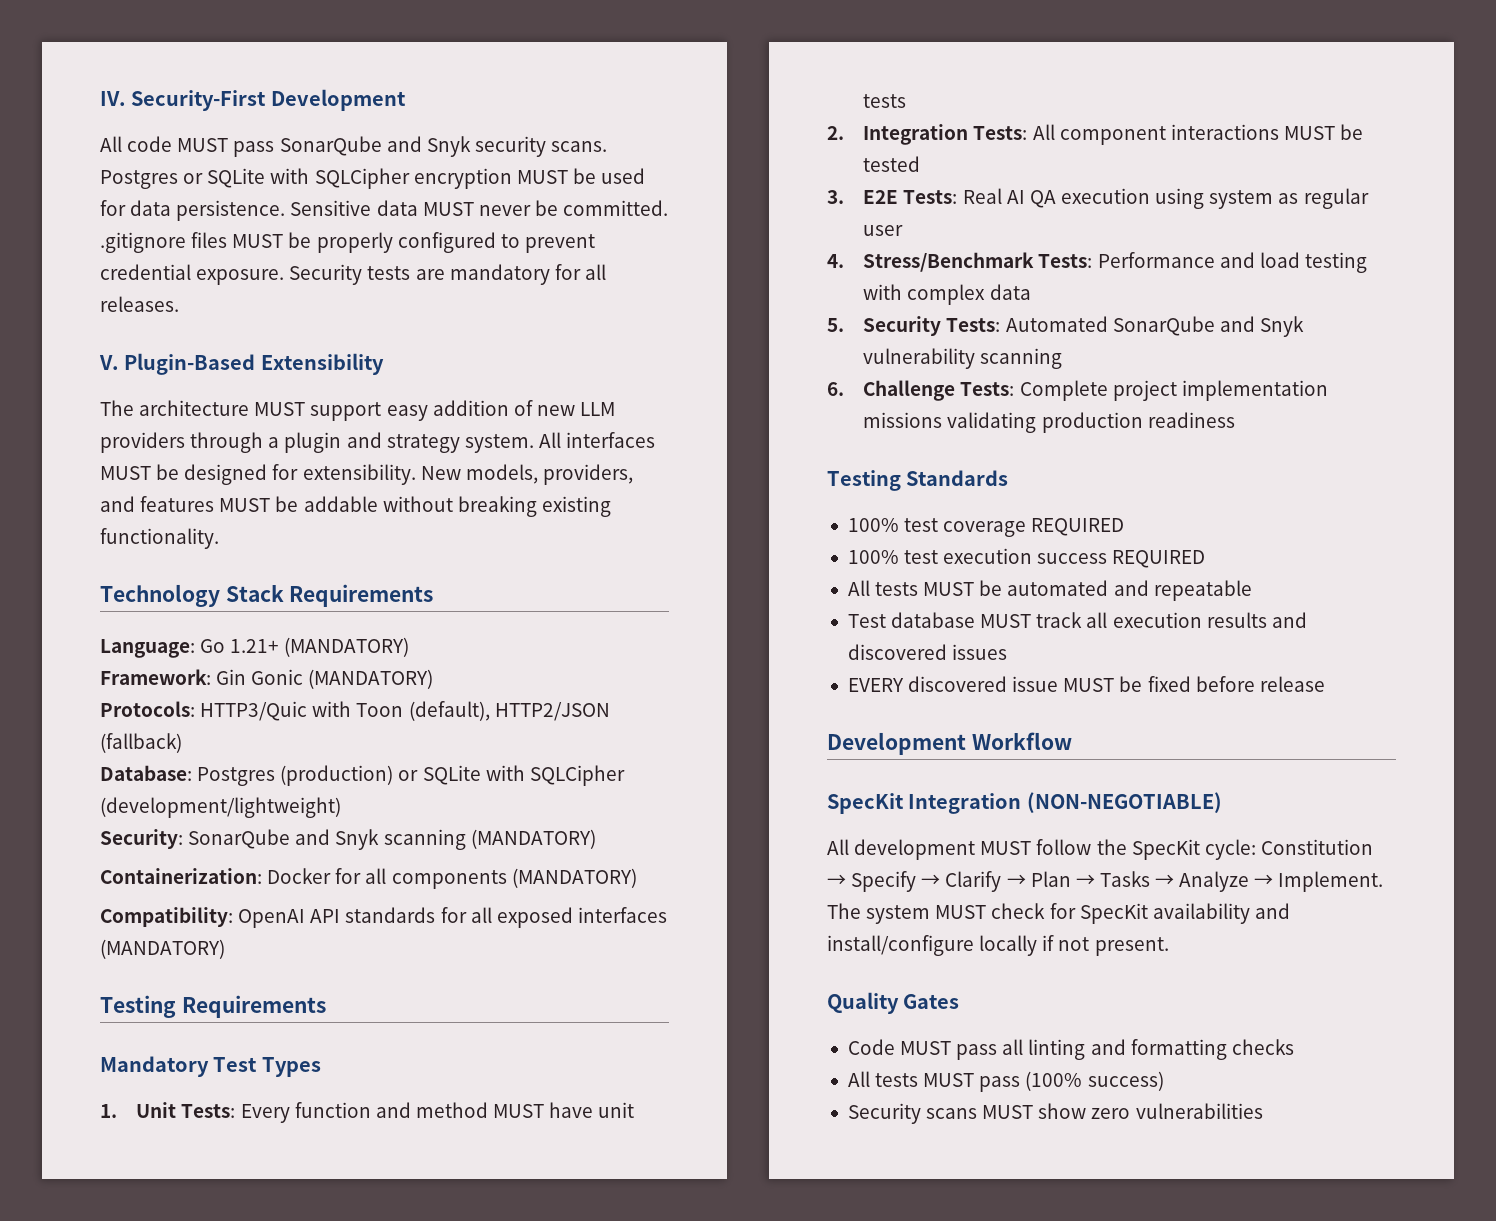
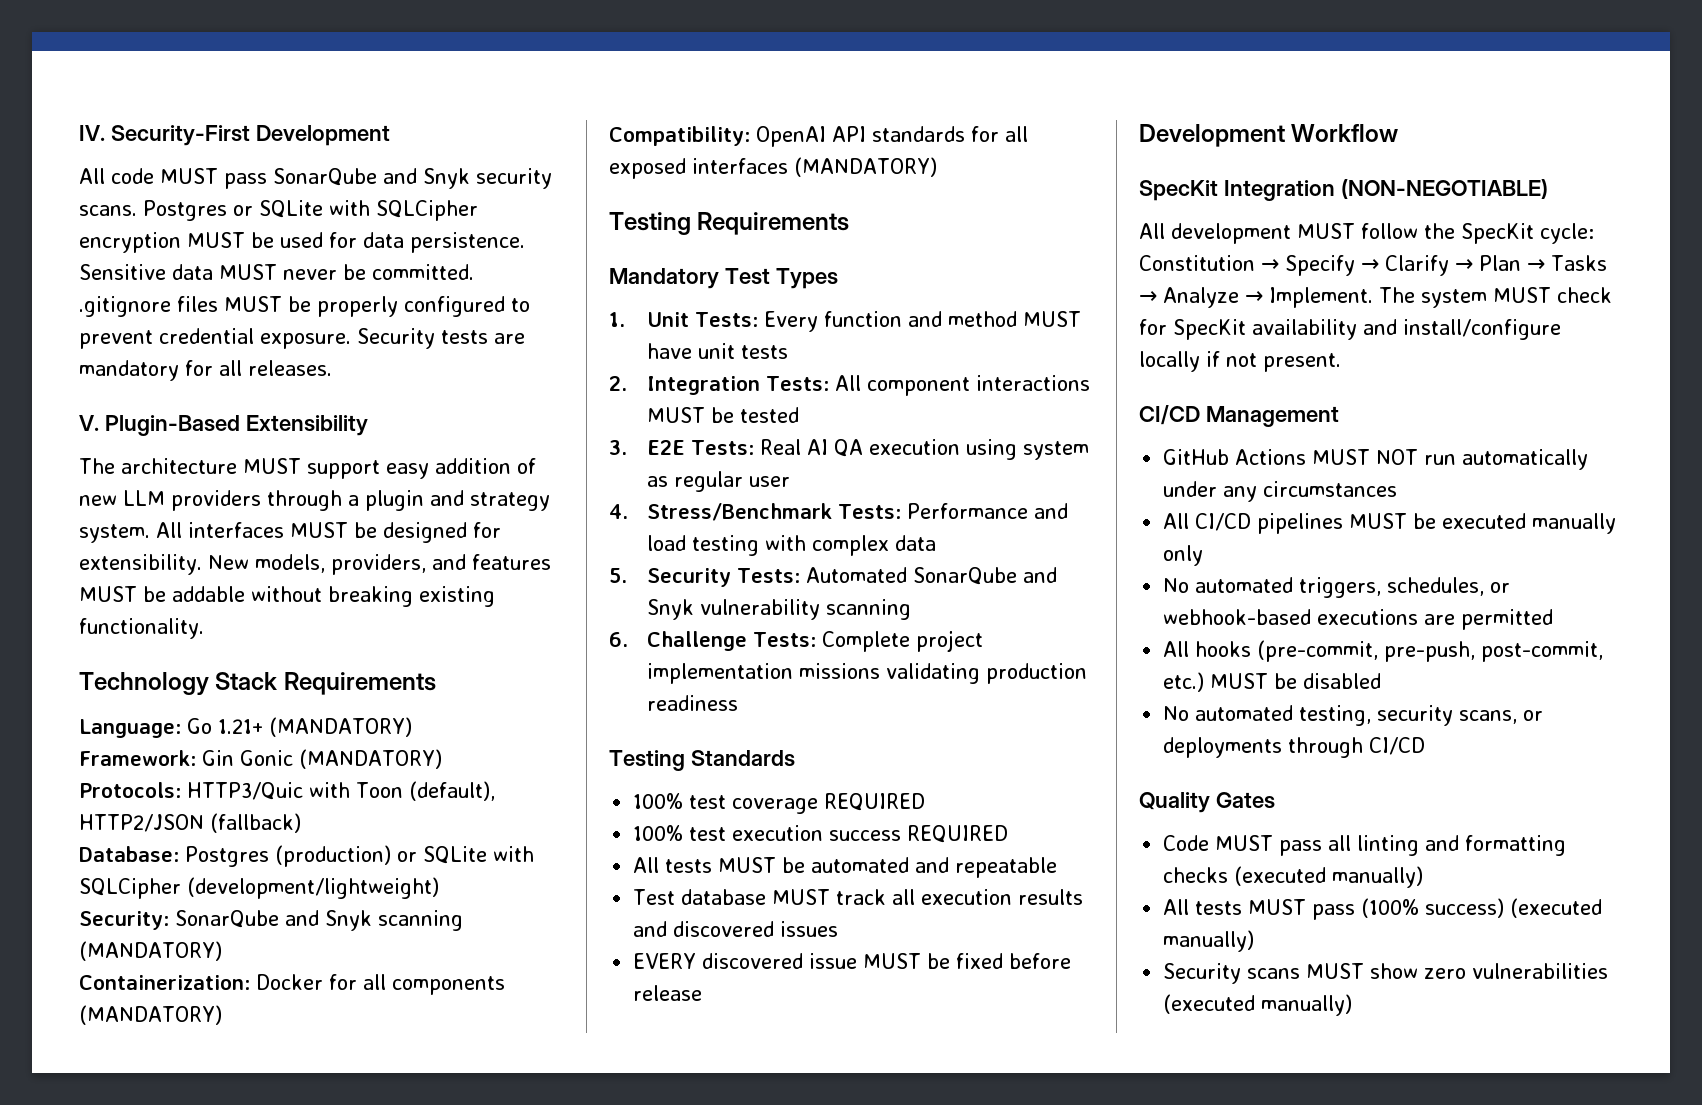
+ CI/CD Management
+ GitHub Actions MUST NOT run automatically under any circumstances
+ All CI/CD pipelines MUST be executed manually only
+ No automated triggers, schedules, or webhook-based executions are permitted
+ All hooks (pre-commit, pre-push, post-commit, etc.) MUST be disabled
+ No automated testing, security scans, or deployments through CI/CD
- Code MUST pass all linting and formatting checks
+ Code MUST pass all linting and formatting checks (executed manually)
- All tests MUST pass (100% success)
+ All tests MUST pass (100% success) (executed manually)
- Security scans MUST show zero vulnerabilities
+ Security scans MUST show zero vulnerabilities (executed manually)

